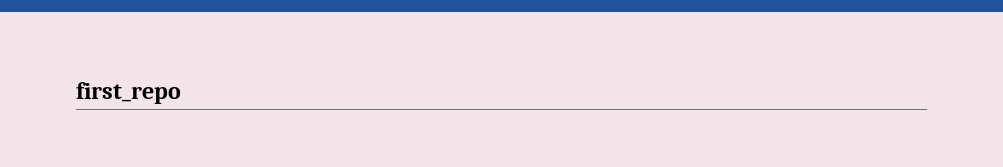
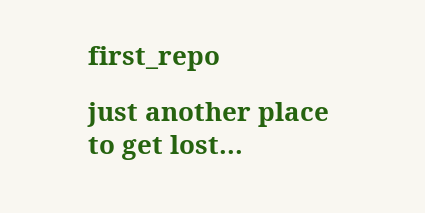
+ just another place to get lost...

